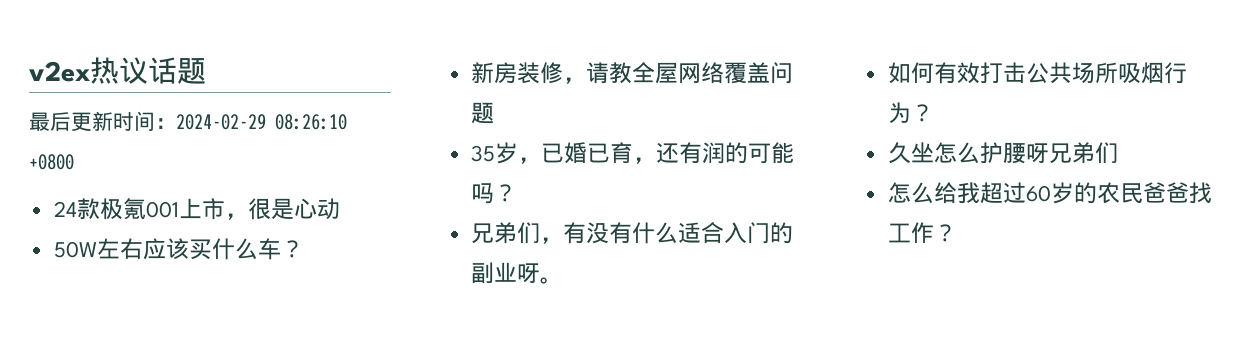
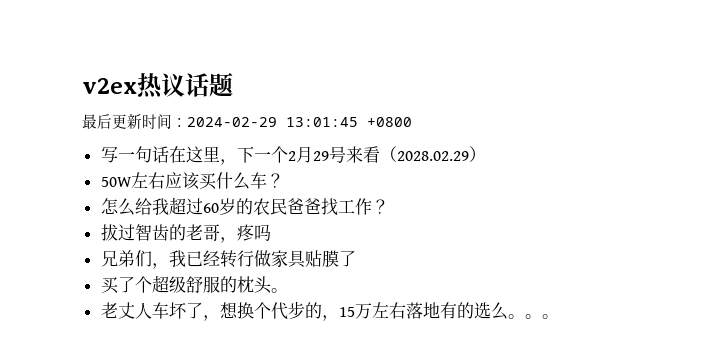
- 最后更新时间：2024-02-29 08:26:10 +0800
+ 最后更新时间：2024-02-29 13:01:45 +0800
- 24款极氪001上市，很是心动
+ 写一句话在这里，下一个2月29号来看（2028.02.29）
- 新房装修，请教全屋网络覆盖问题
- 35岁，已婚已育，还有润的可能吗？
- 兄弟们，有没有什么适合入门的副业呀。
- 如何有效打击公共场所吸烟行为？
- 久坐怎么护腰呀兄弟们
+ 拔过智齿的老哥，疼吗
+ 兄弟们，我已经转行做家具贴膜了
+ 买了个超级舒服的枕头。
+ 老丈人车坏了，想换个代步的，15万左右落地有的选么。。。

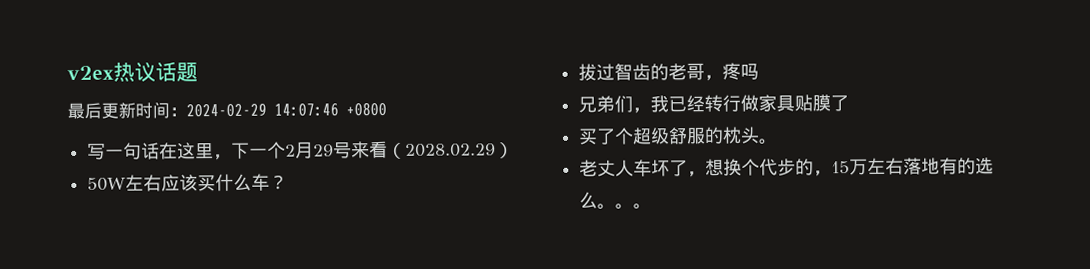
- 最后更新时间：2024-02-29 13:01:45 +0800
+ 最后更新时间：2024-02-29 14:07:46 +0800
- 怎么给我超过60岁的农民爸爸找工作？

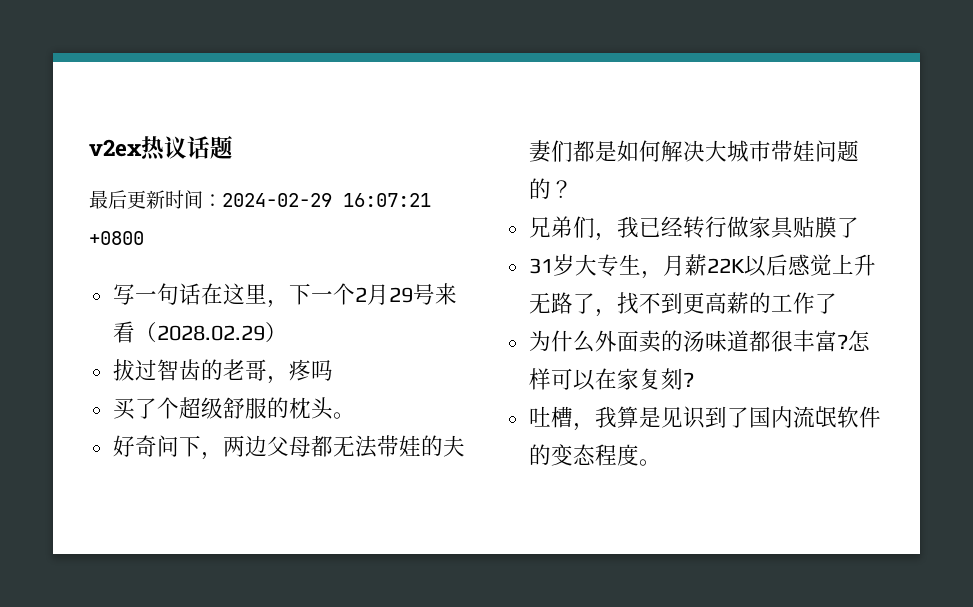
- 最后更新时间：2024-02-29 14:07:46 +0800
+ 最后更新时间：2024-02-29 16:07:21 +0800
- 50W左右应该买什么车？
+ 买了个超级舒服的枕头。
+ 好奇问下，两边父母都无法带娃的夫妻们都是如何解决大城市带娃问题的？
- 买了个超级舒服的枕头。
- 老丈人车坏了，想换个代步的，15万左右落地有的选么。。。
+ 31岁大专生，月薪22K以后感觉上升无路了，找不到更高薪的工作了
+ 为什么外面卖的汤味道都很丰富?怎样可以在家复刻?
+ 吐槽，我算是见识到了国内流氓软件的变态程度。

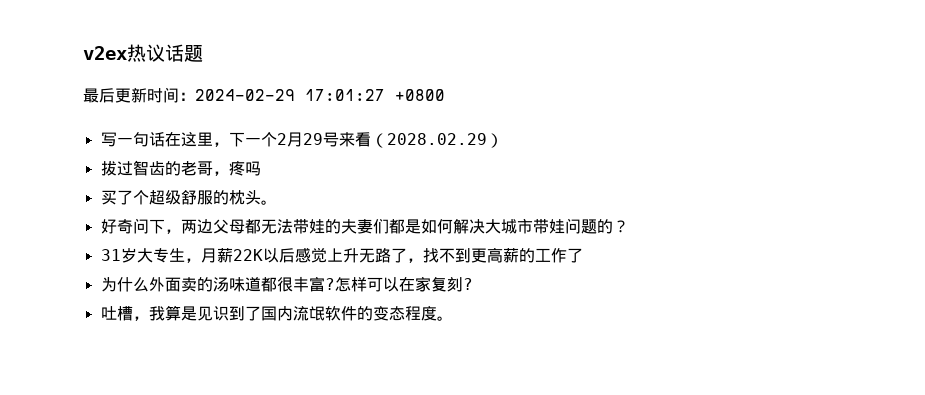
- 最后更新时间：2024-02-29 16:07:21 +0800
+ 最后更新时间：2024-02-29 17:01:27 +0800
- 兄弟们，我已经转行做家具贴膜了

